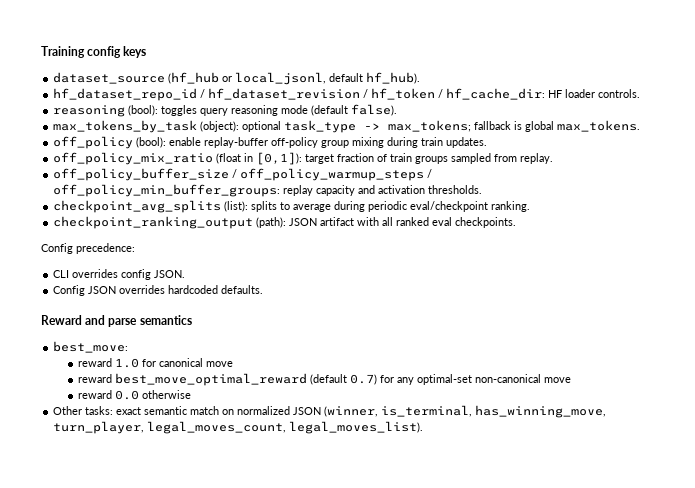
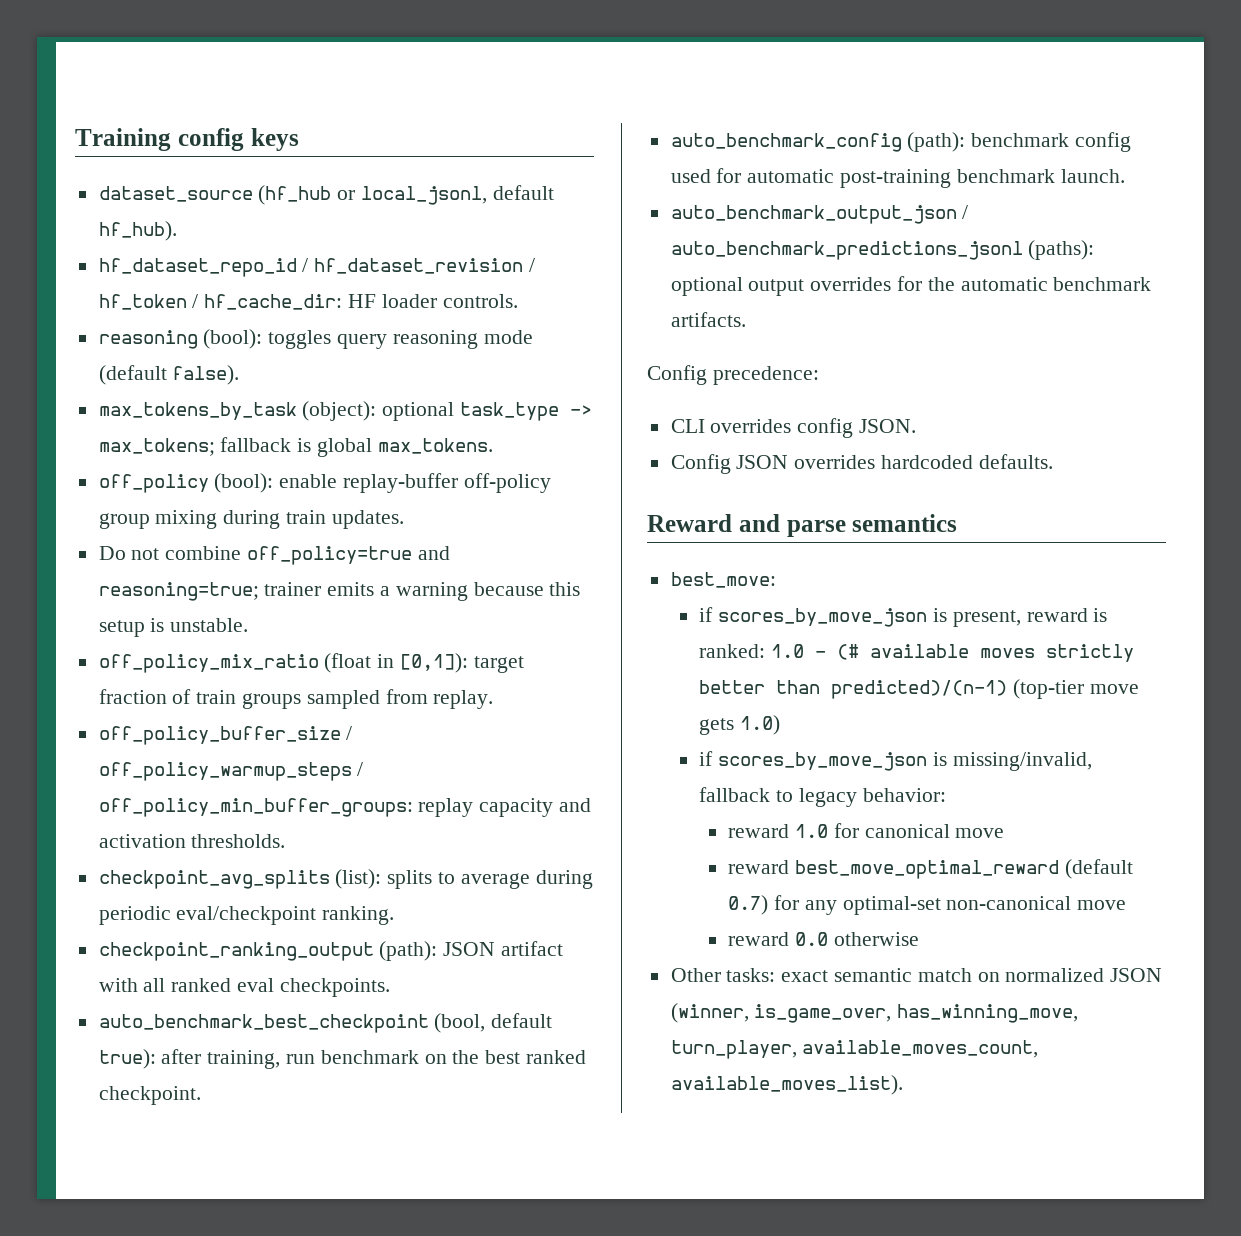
+ Do not combine off_policy=true and reasoning=true; trainer emits a warning because this setup is unstable.
+ auto_benchmark_best_checkpoint (bool, default true): after training, run benchmark on the best ranked checkpoint.
+ auto_benchmark_config (path): benchmark config used for automatic post-training benchmark launch.
+ auto_benchmark_output_json / auto_benchmark_predictions_jsonl (paths): optional output overrides for the automatic benchmark artifacts.
+ if scores_by_move_json is present, reward is ranked: 1.0 - (# available moves strictly better than predicted)/(n-1) (top-tier move gets 1.0)
+ if scores_by_move_json is missing/invalid, fallback to legacy behavior:
- Other tasks: exact semantic match on normalized JSON (winner, is_terminal, has_winning_move, turn_player, legal_moves_count, legal_moves_list).
+ Other tasks: exact semantic match on normalized JSON (winner, is_game_over, has_winning_move, turn_player, available_moves_count, available_moves_list).

